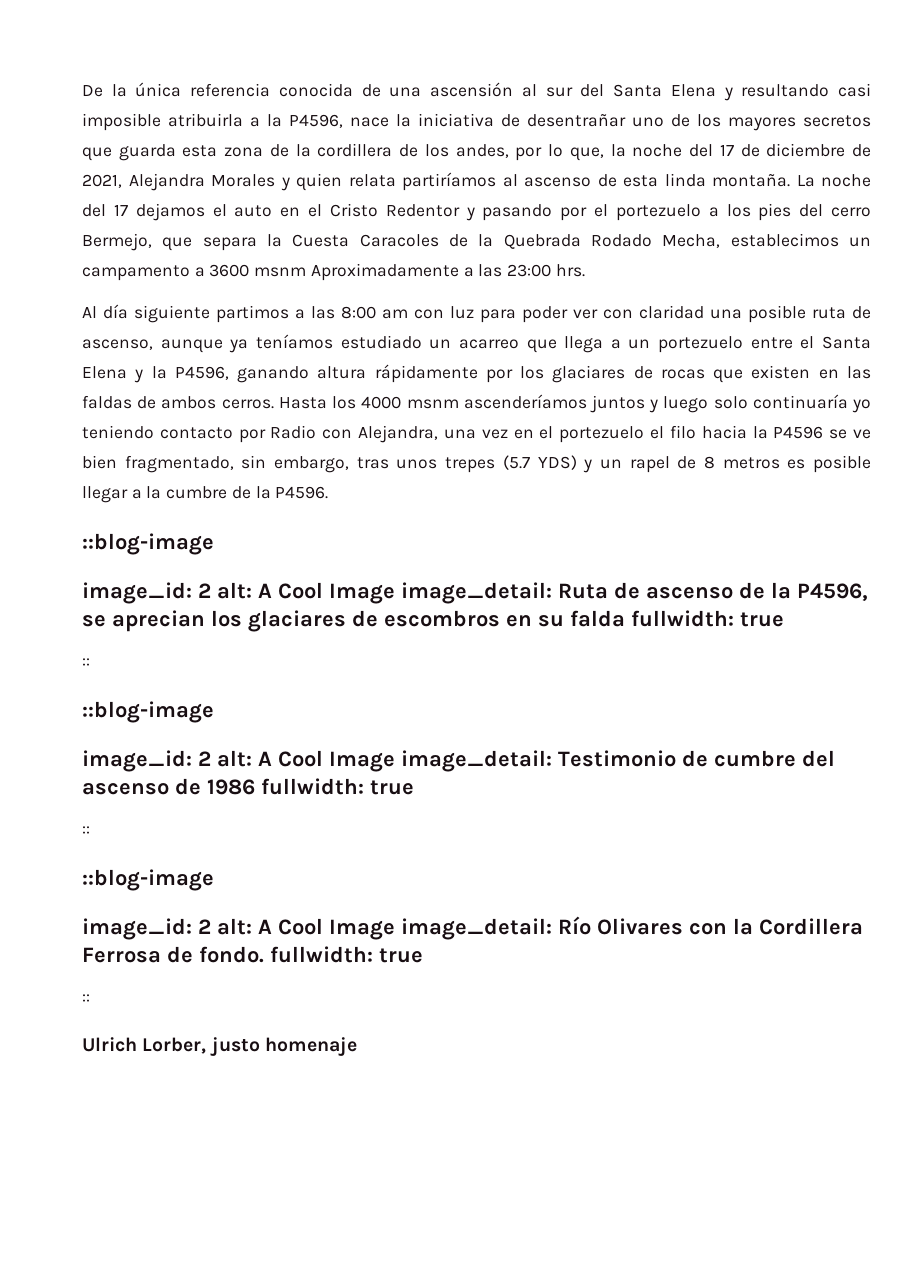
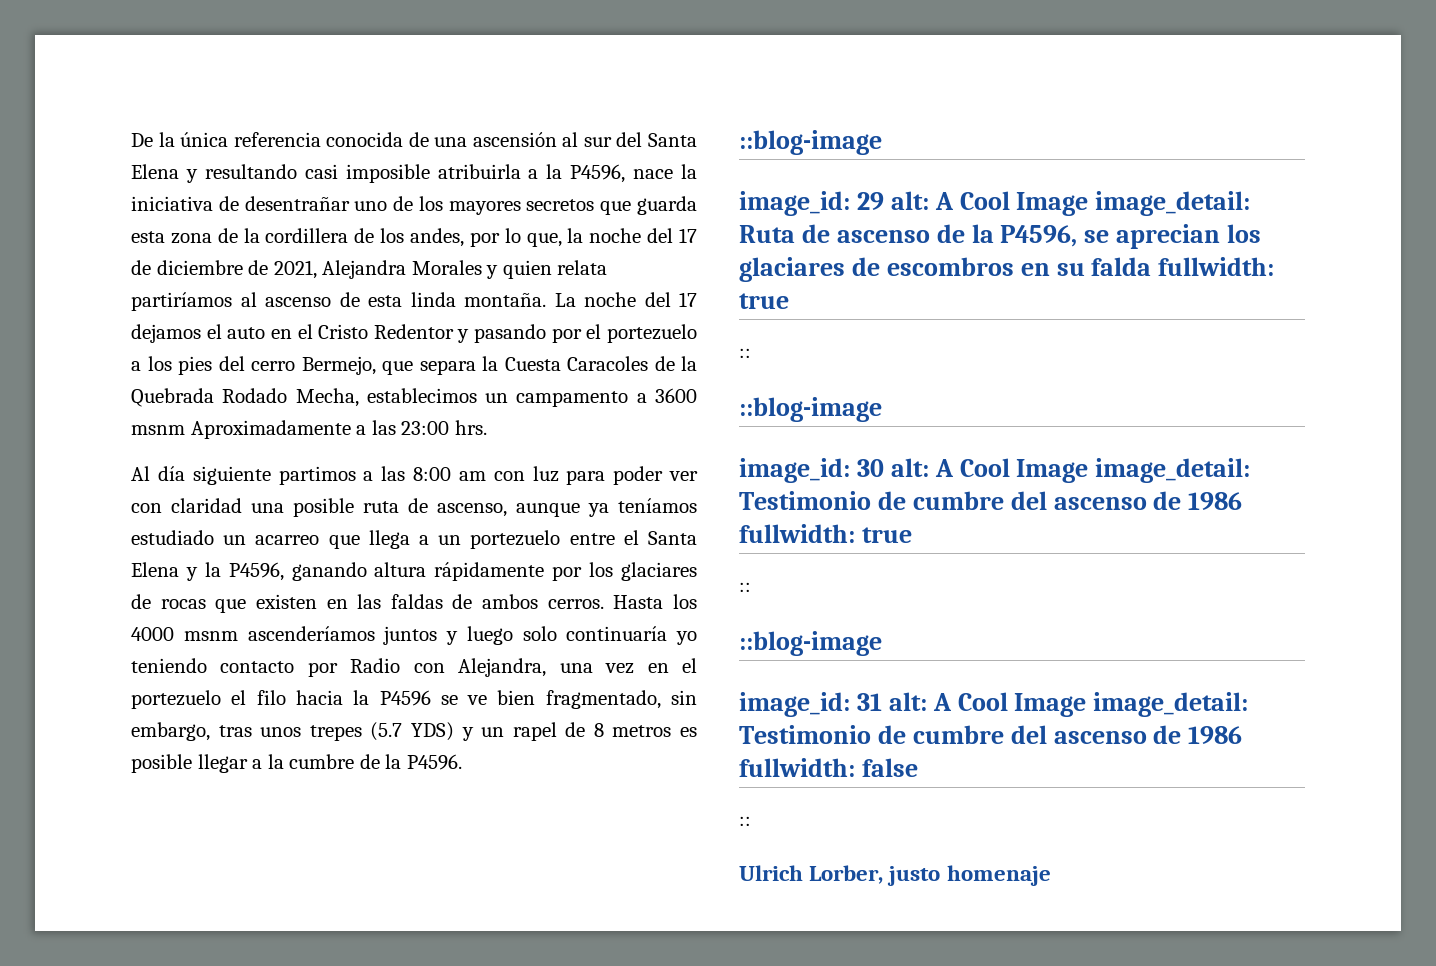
- image_id: 2 alt: A Cool Image image_detail: Ruta de ascenso de la P4596, se aprecian los glaciares de escombros en su falda fullwidth: true
+ image_id: 29 alt: A Cool Image image_detail: Ruta de ascenso de la P4596, se aprecian los glaciares de escombros en su falda fullwidth: true
- image_id: 2 alt: A Cool Image image_detail: Testimonio de cumbre del ascenso de 1986 fullwidth: true
+ image_id: 30 alt: A Cool Image image_detail: Testimonio de cumbre del ascenso de 1986 fullwidth: true
- image_id: 2 alt: A Cool Image image_detail: Río Olivares con la Cordillera Ferrosa de fondo. fullwidth: true
+ image_id: 31 alt: A Cool Image image_detail: Testimonio de cumbre del ascenso de 1986 fullwidth: false

